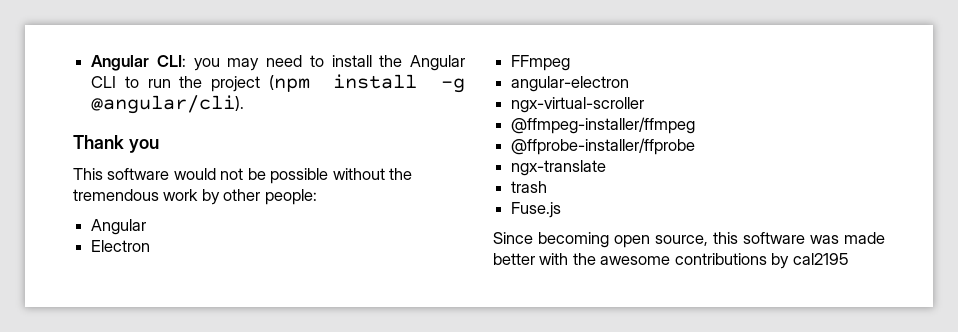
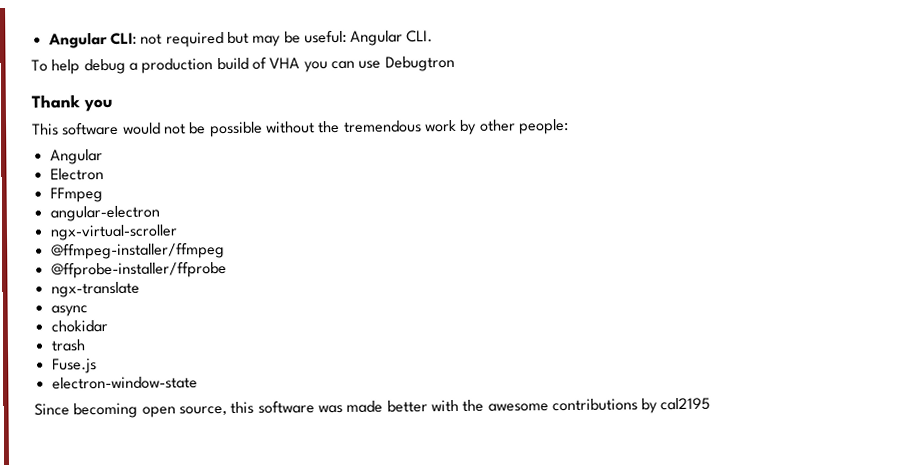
- Angular CLI: you may need to install the Angular CLI to run the project (npm install -g @angular/cli).
+ Angular CLI: not required but may be useful: Angular CLI.
+ To help debug a production build of VHA you can use Debugtron
+ async
+ chokidar
+ electron-window-state

